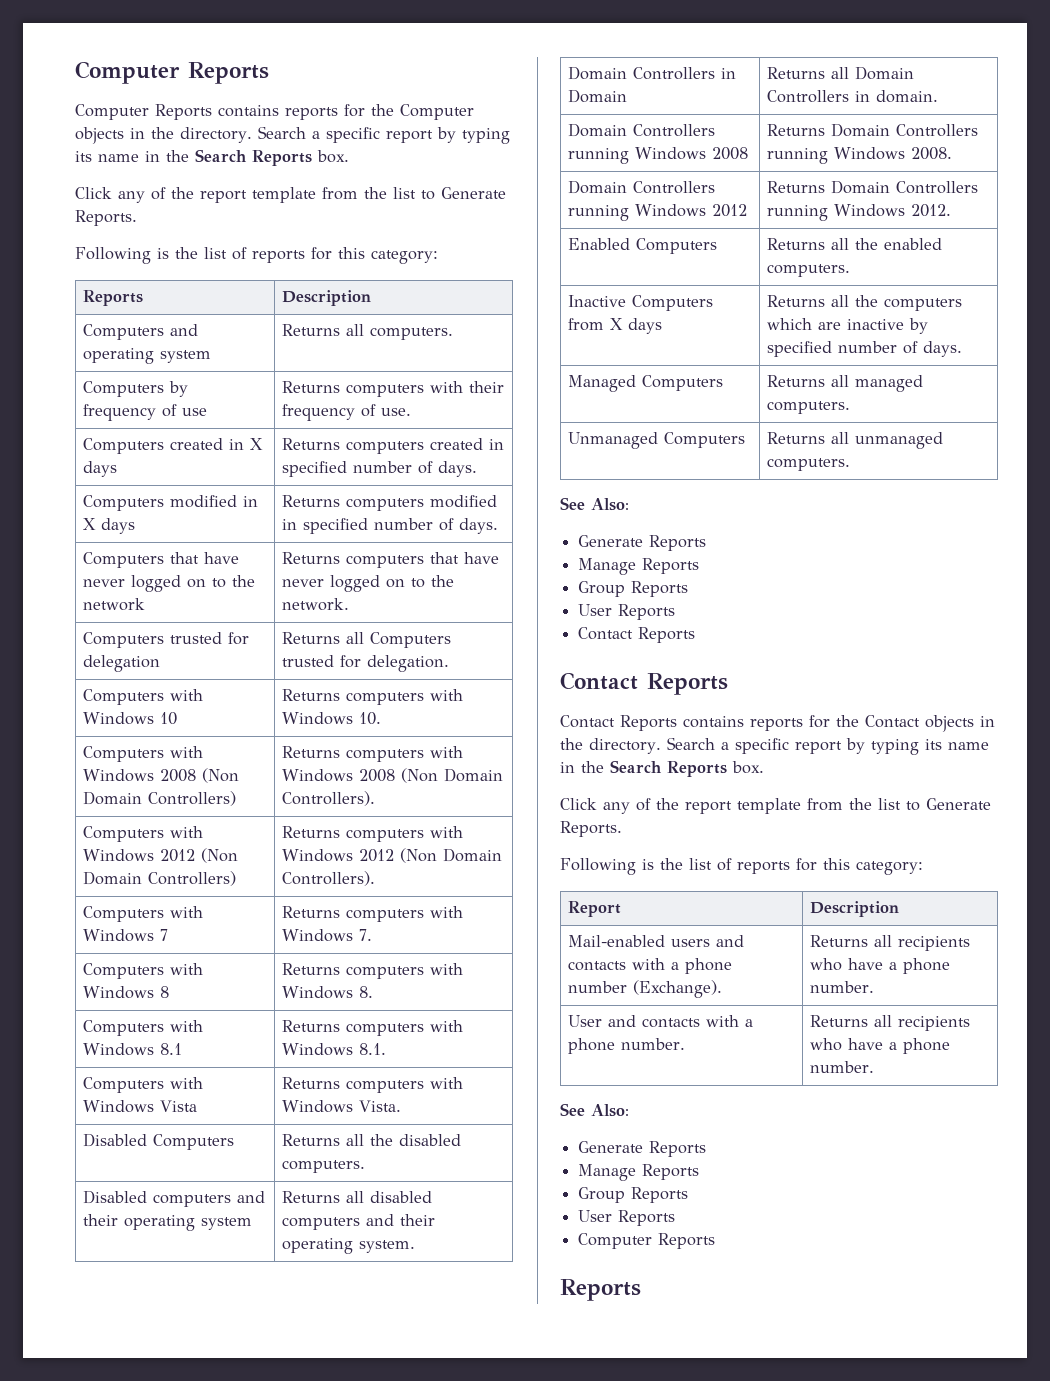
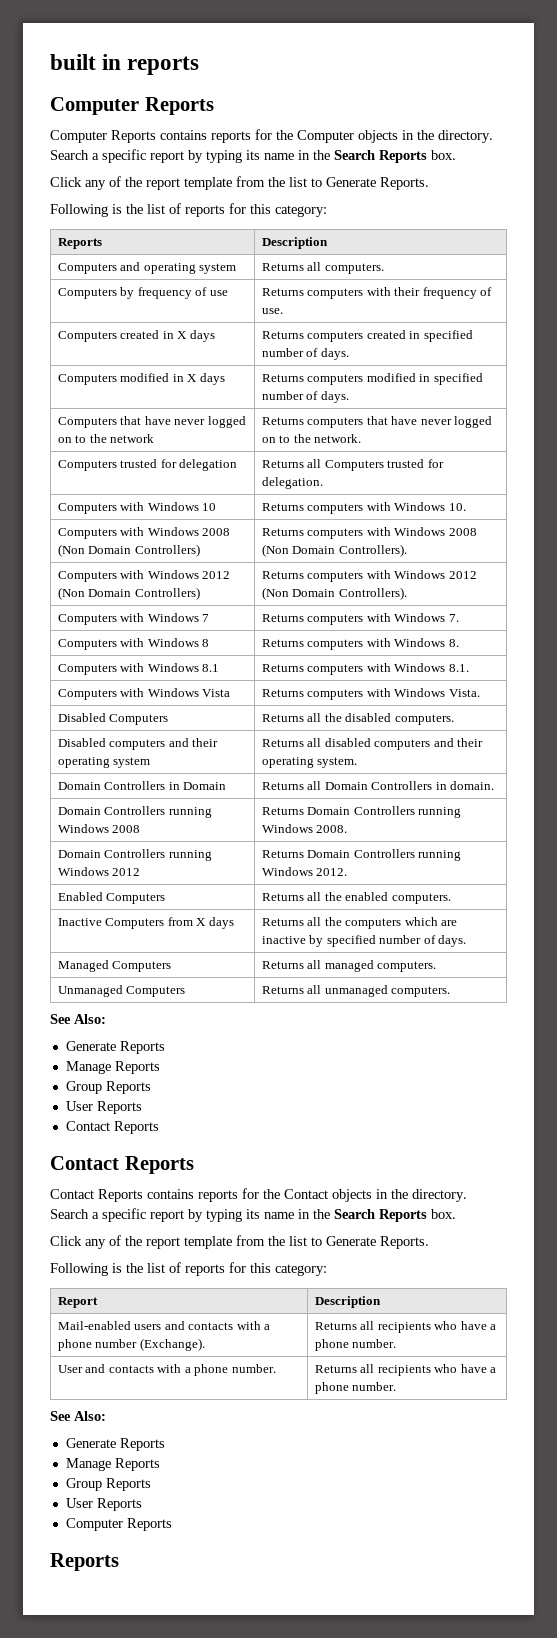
+ built in reports

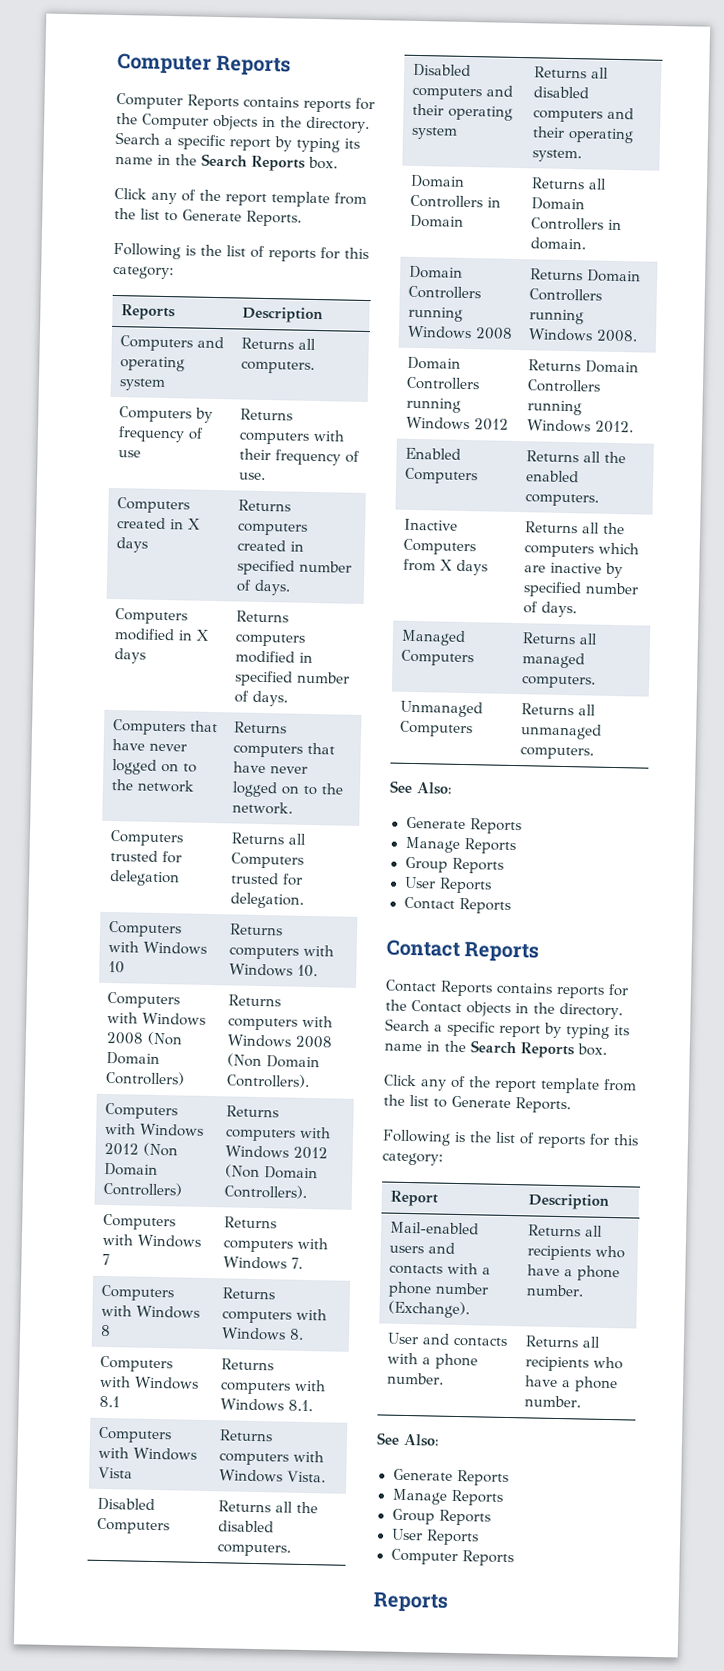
- built in reports

